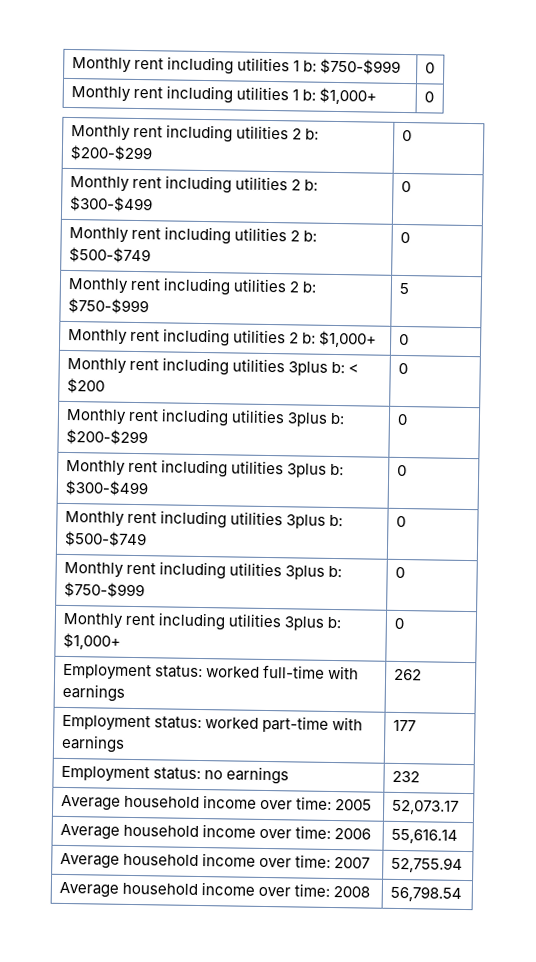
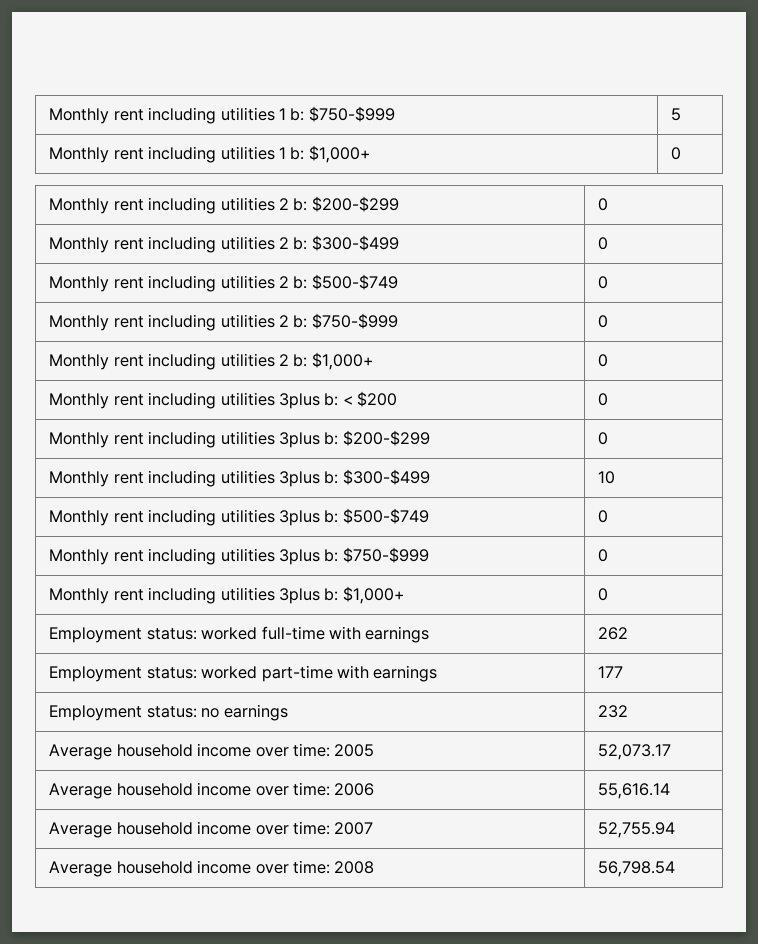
- Monthly rent including utilities 1 b: $750-$999 | 0
+ Monthly rent including utilities 1 b: $750-$999 | 5
- Monthly rent including utilities 2 b: $750-$999 | 5
+ Monthly rent including utilities 2 b: $750-$999 | 0
- Monthly rent including utilities 3plus b: $300-$499 | 0
+ Monthly rent including utilities 3plus b: $300-$499 | 10

